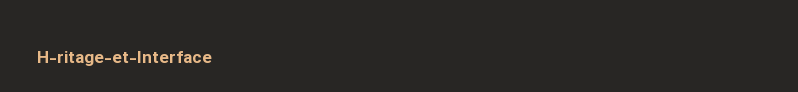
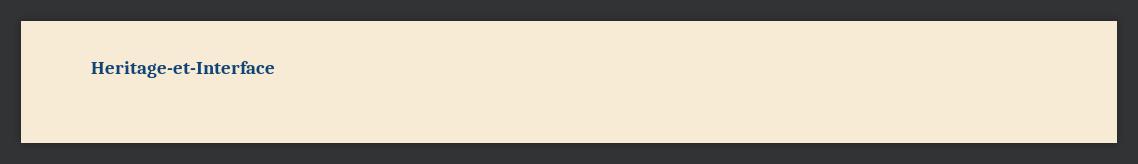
- H-ritage-et-Interface
+ Heritage-et-Interface

